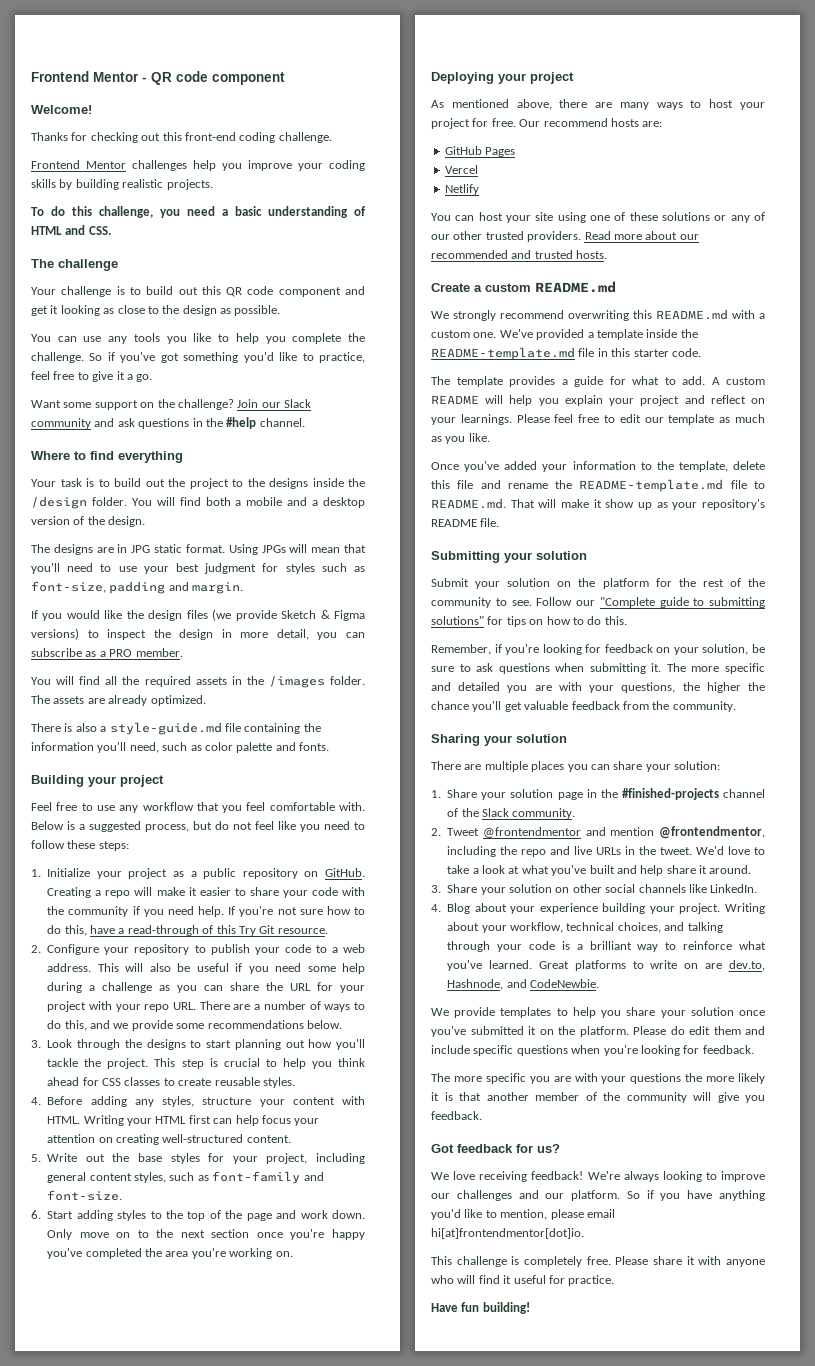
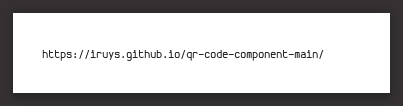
- Frontend Mentor - QR code component
- Welcome!
- Thanks for checking out this front-end coding challenge.
- Frontend Mentor challenges help you improve your coding skills by building realistic projects.
- To do this challenge, you need a basic understanding of HTML and CSS.
- The challenge
- Your challenge is to build out this QR code component and get it looking as close to the design as possible.
- You can use any tools you like to help you complete the challenge. So if you've got something you'd like to practice, feel free to give it a go.
- Want some support on the challenge? Join our Slack community and ask questions in the #help channel.
- Where to find everything
- Your task is to build out the project to the designs inside the /design folder. You will find both a mobile and a desktop version of the design.
- The designs are in JPG static format. Using JPGs will mean that you'll need to use your best judgment for styles such as font-size, padding and margin.
- If you would like the design files (we provide Sketch & Figma versions) to inspect the design in more detail, you can subscribe as a PRO member.
- You will find all the required assets in the /images folder. The assets are already optimized.
- There is also a style-guide.md file containing the information you'll need, such as color palette and fonts.
- Building your project
- Feel free to use any workflow that you feel comfortable with. Below is a suggested process, but do not feel like you need to follow these steps:
- 1. Initialize your project as a public repository on GitHub. Creating a repo will make it easier to share your code with the community if you need help. If you're not sure how to do this, have a read-through of this Try Git resource.
- 2. Configure your repository to publish your code to a web address. This will also be useful if you need some help during a challenge as you can share the URL for your project with your repo URL. There are a number of ways to do this, and we provide some recommendations below.
- 3. Look through the designs to start planning out how you'll tackle the project. This step is crucial to help you think ahead for CSS classes to create reusable styles.
- 4. Before adding any styles, structure your content with HTML. Writing your HTML first can help focus your attention on creating well-structured content.
- 5. Write out the base styles for your project, including general content styles, such as font-family and font-size.
- 6. Start adding styles to the top of the page and work down. Only move on to the next section once you're happy you've completed the area you're working on.
- Deploying your project
- As mentioned above, there are many ways to host your project for free. Our recommend hosts are:
- GitHub Pages
- Vercel
- Netlify
- You can host your site using one of these solutions or any of our other trusted providers. Read more about our recommended and trusted hosts.
- Create a custom README.md
- We strongly recommend overwriting this README.md with a custom one. We've provided a template inside the README-template.md file in this starter code.
- The template provides a guide for what to add. A custom README will help you explain your project and reflect on your learnings. Please feel free to edit our template as much as you like.
- Once you've added your information to the template, delete this file and rename the README-template.md file to README.md. That will make it show up as your repository's README file.
- Submitting your solution
- Submit your solution on the platform for the rest of the community to see. Follow our "Complete guide to submitting solutions" for tips on how to do this.
- Remember, if you're looking for feedback on your solution, be sure to ask questions when submitting it. The more specific and detailed you are with your questions, the higher the chance you'll get valuable feedback from the community.
- Sharing your solution
- There are multiple places you can share your solution:
- 1. Share your solution page in the #finished-projects channel of the Slack community.
- 2. Tweet @frontendmentor and mention @frontendmentor, including the repo and live URLs in the tweet. We'd love to take a look at what you've built and help share it around.
- 3. Share your solution on other social channels like LinkedIn.
- 4. Blog about your experience building your project. Writing about your workflow, technical choices, and talking through your code is a brilliant way to reinforce what you've learned. Great platforms to write on are dev.to, Hashnode, and CodeNewbie.
- We provide templates to help you share your solution once you've submitted it on the platform. Please do edit them and include specific questions when you're looking for feedback.
- The more specific you are with your questions the more likely it is that another member of the community will give you feedback.
- Got feedback for us?
- We love receiving feedback! We're always looking to improve our challenges and our platform. So if you have anything you'd like to mention, please email hi[at]frontendmentor[dot]io.
- This challenge is completely free. Please share it with anyone who will find it useful for practice.
- Have fun building!
+ https://iruys.github.io/qr-code-component-main/

